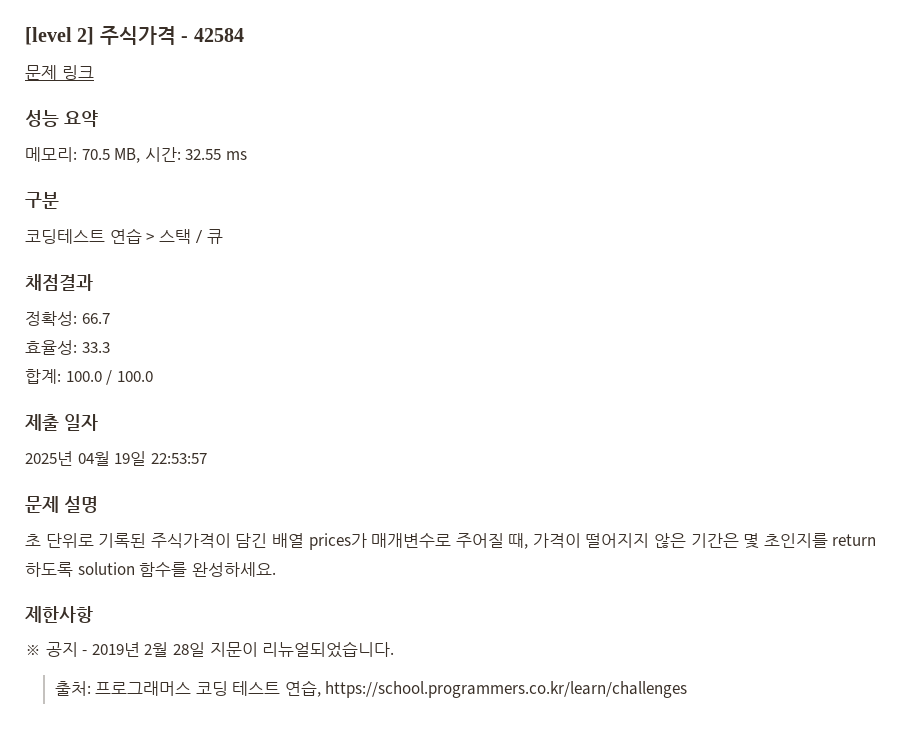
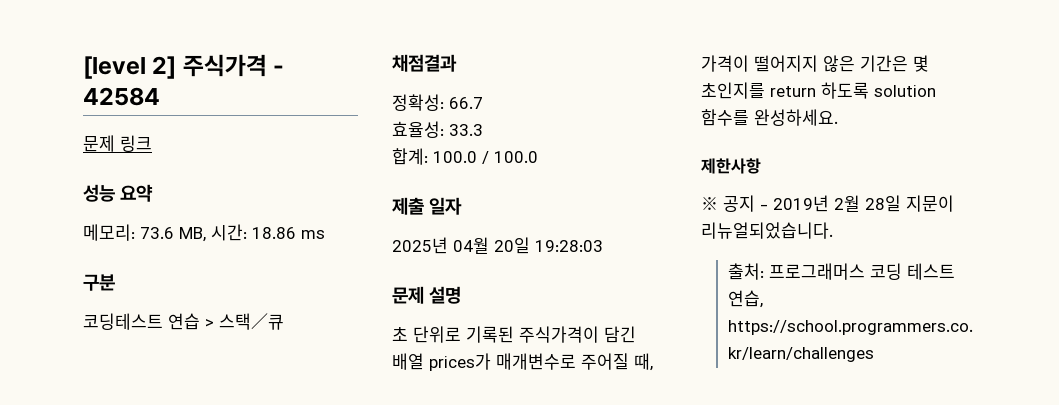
- 메모리: 70.5 MB, 시간: 32.55 ms
+ 메모리: 73.6 MB, 시간: 18.86 ms
- 2025년 04월 19일 22:53:57
+ 2025년 04월 20일 19:28:03

